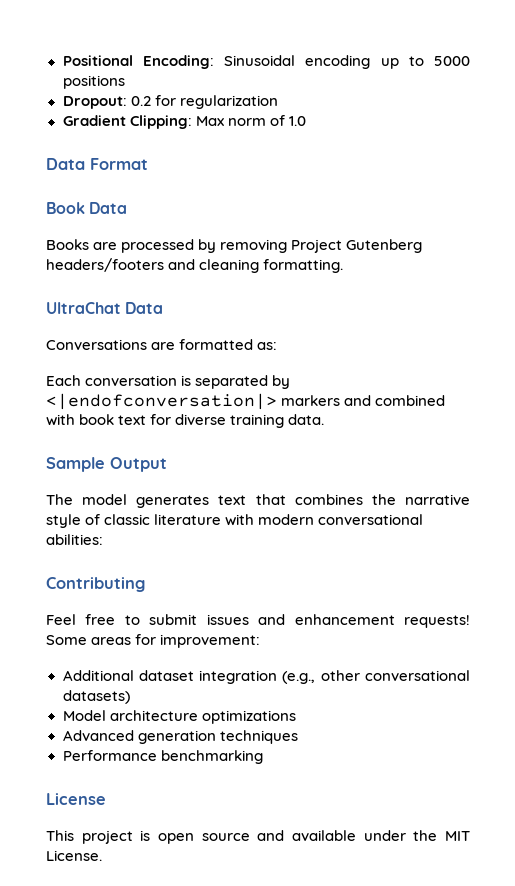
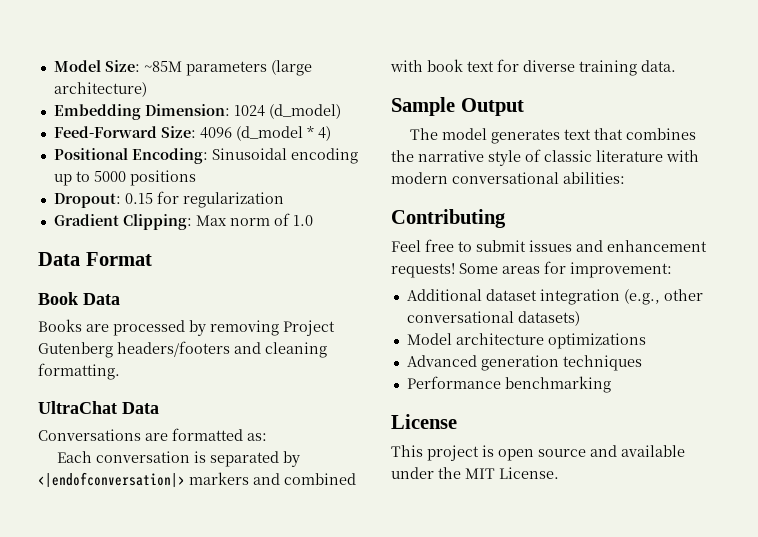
+ Model Size: ~85M parameters (large architecture)
+ Embedding Dimension: 1024 (d_model)
+ Feed-Forward Size: 4096 (d_model * 4)
- Dropout: 0.2 for regularization
+ Dropout: 0.15 for regularization

